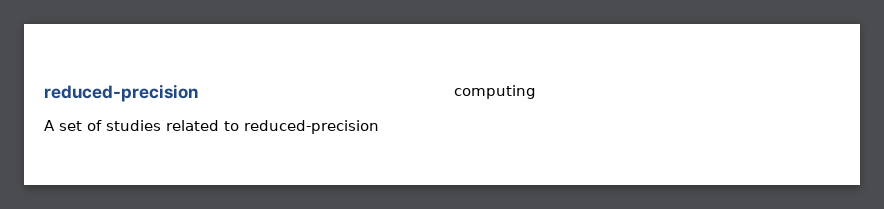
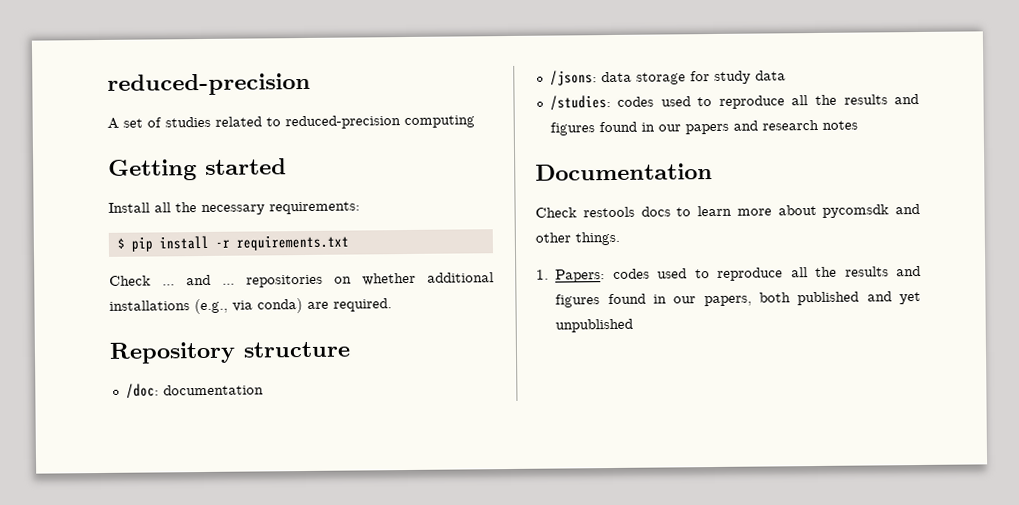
+ Getting started
+ Install all the necessary requirements:
+ $ pip install -r requirements.txt
+ Check ... and ... repositories on whether additional installations (e.g., via conda) are required.
+ Repository structure
+ /doc: documentation
+ /jsons: data storage for study data
+ /studies: codes used to reproduce all the results and figures found in our papers and research notes
+ Documentation
+ Check restools docs to learn more about pycomsdk and other things.
+ 1. Papers: codes used to reproduce all the results and figures found in our papers, both published and yet unpublished

